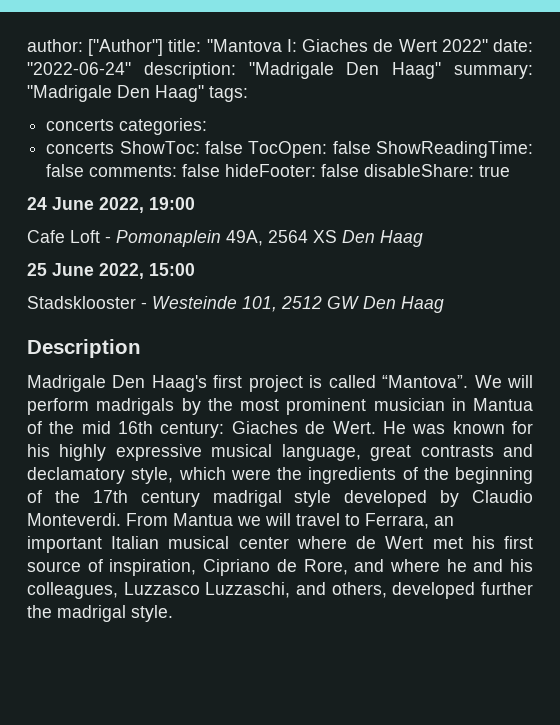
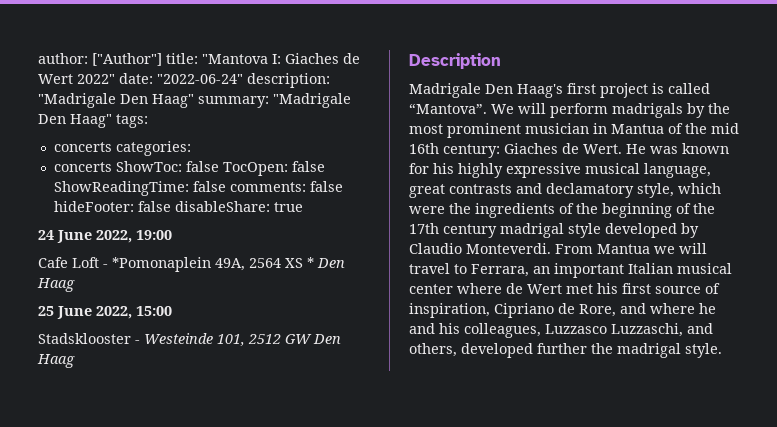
- Cafe Loft - Pomonaplein 49A, 2564 XS Den Haag
+ Cafe Loft - *Pomonaplein 49A, 2564 XS * Den Haag

